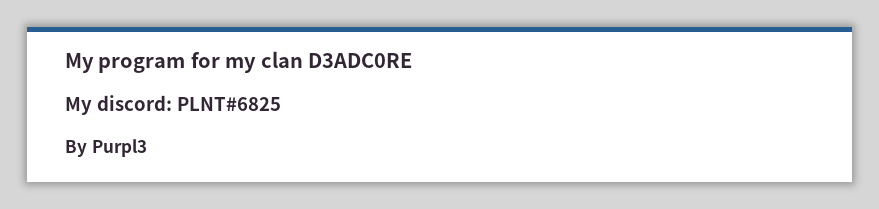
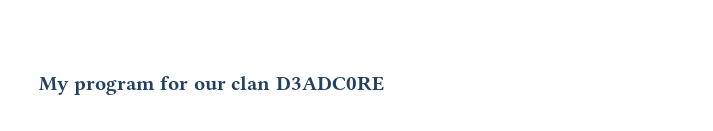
- My program for my clan D3ADC0RE
+ My program for our clan D3ADC0RE
- My discord: PLNT#6825
- By Purpl3

